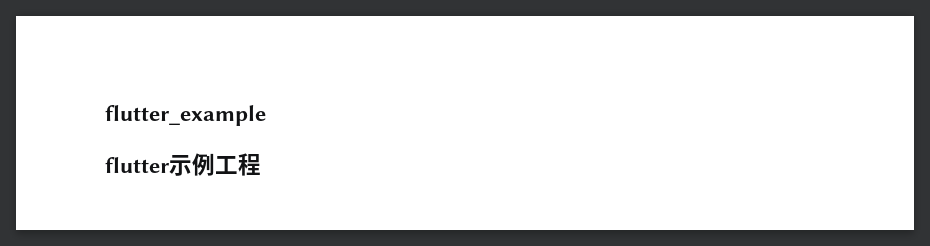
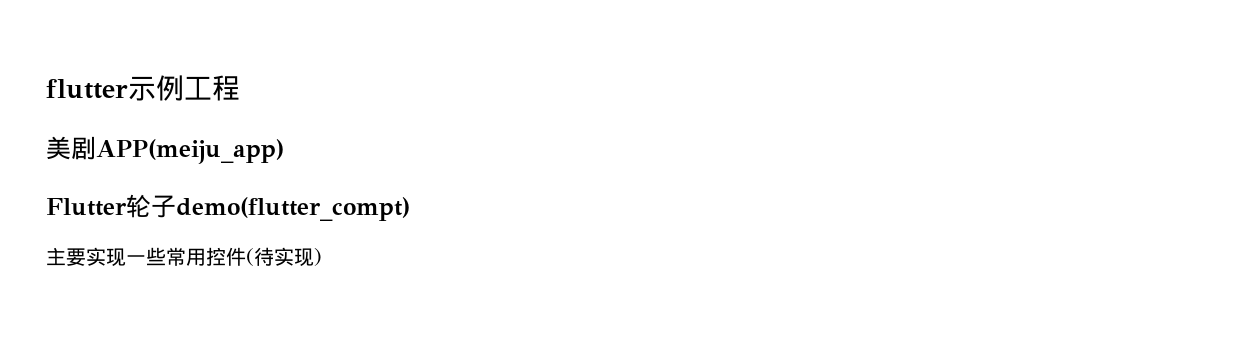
- flutter_example
+ 美剧APP(meiju_app)
+ Flutter轮子demo(flutter_compt)
+ 主要实现一些常用控件(待实现)

